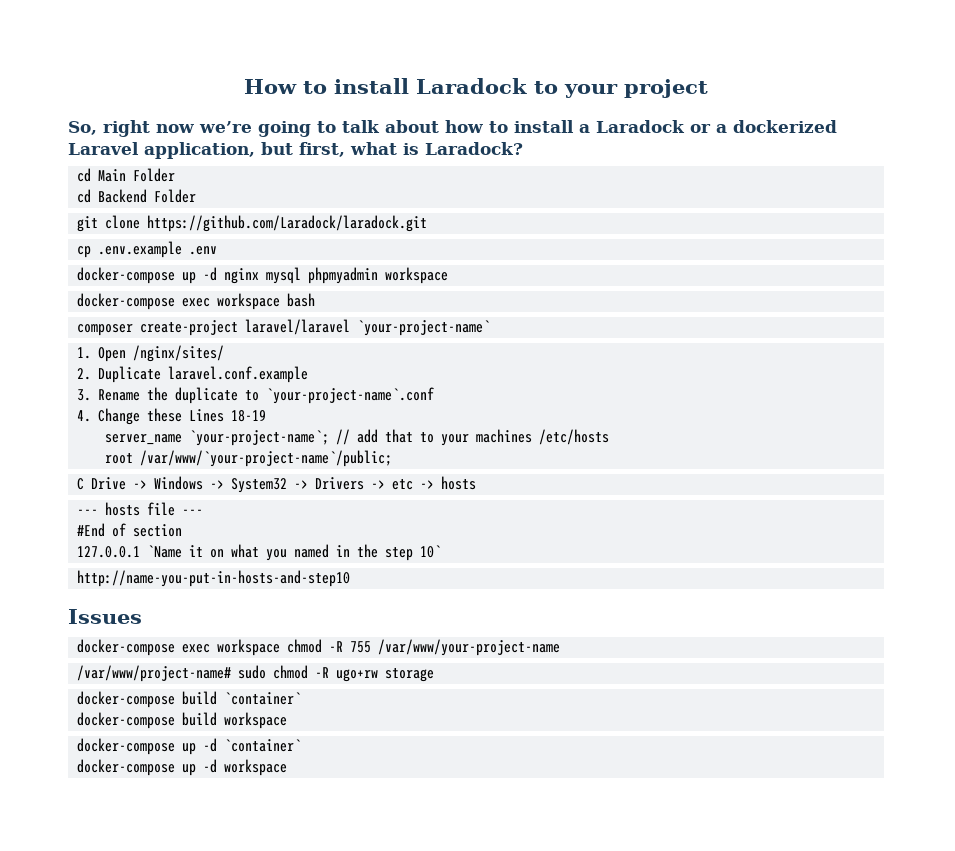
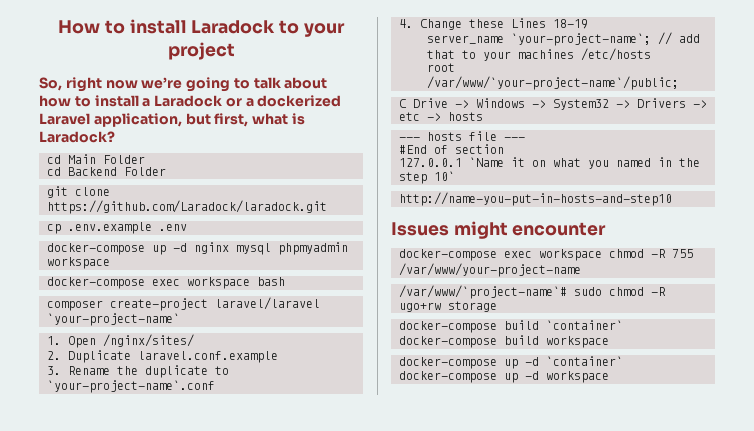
- Issues
+ Issues might encounter
- /var/www/project-name# sudo chmod -R ugo+rw storage
+ /var/www/`project-name`# sudo chmod -R ugo+rw storage

